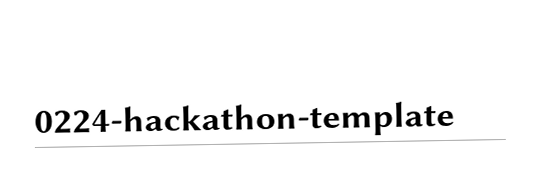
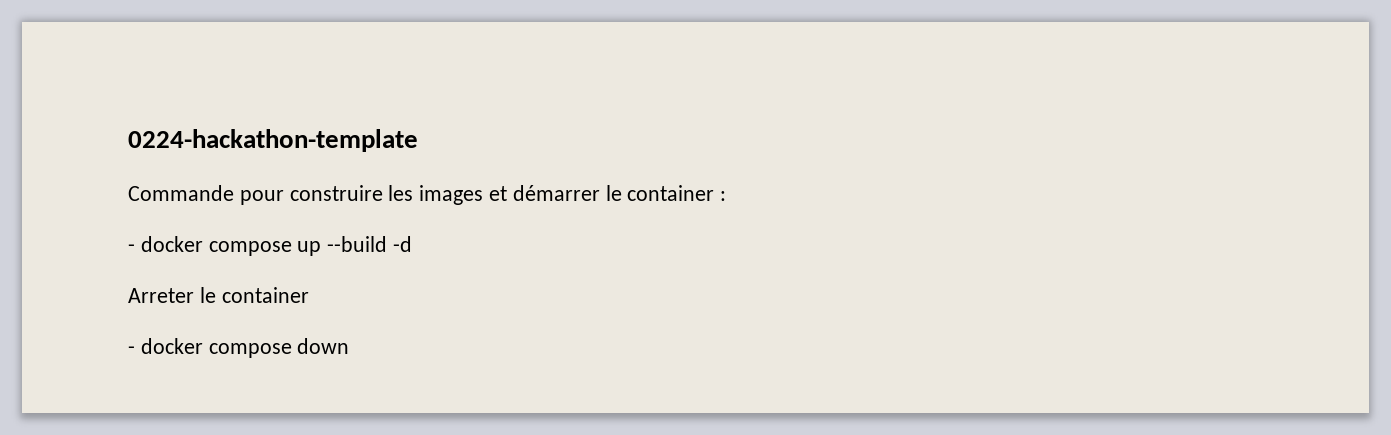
+ Commande pour construire les images et démarrer le container :
+ - docker compose up --build -d
+ Arreter le container
+ - docker compose down

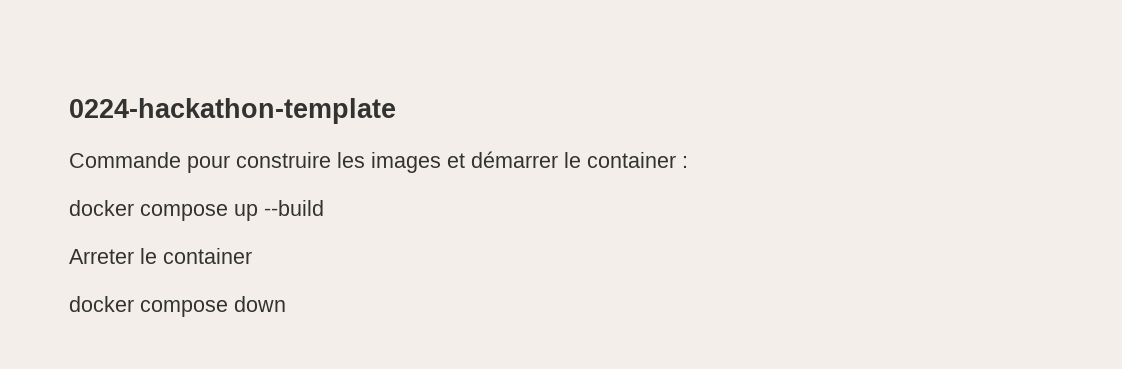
- - docker compose up --build -d
+ docker compose up --build
- - docker compose down
+ docker compose down

